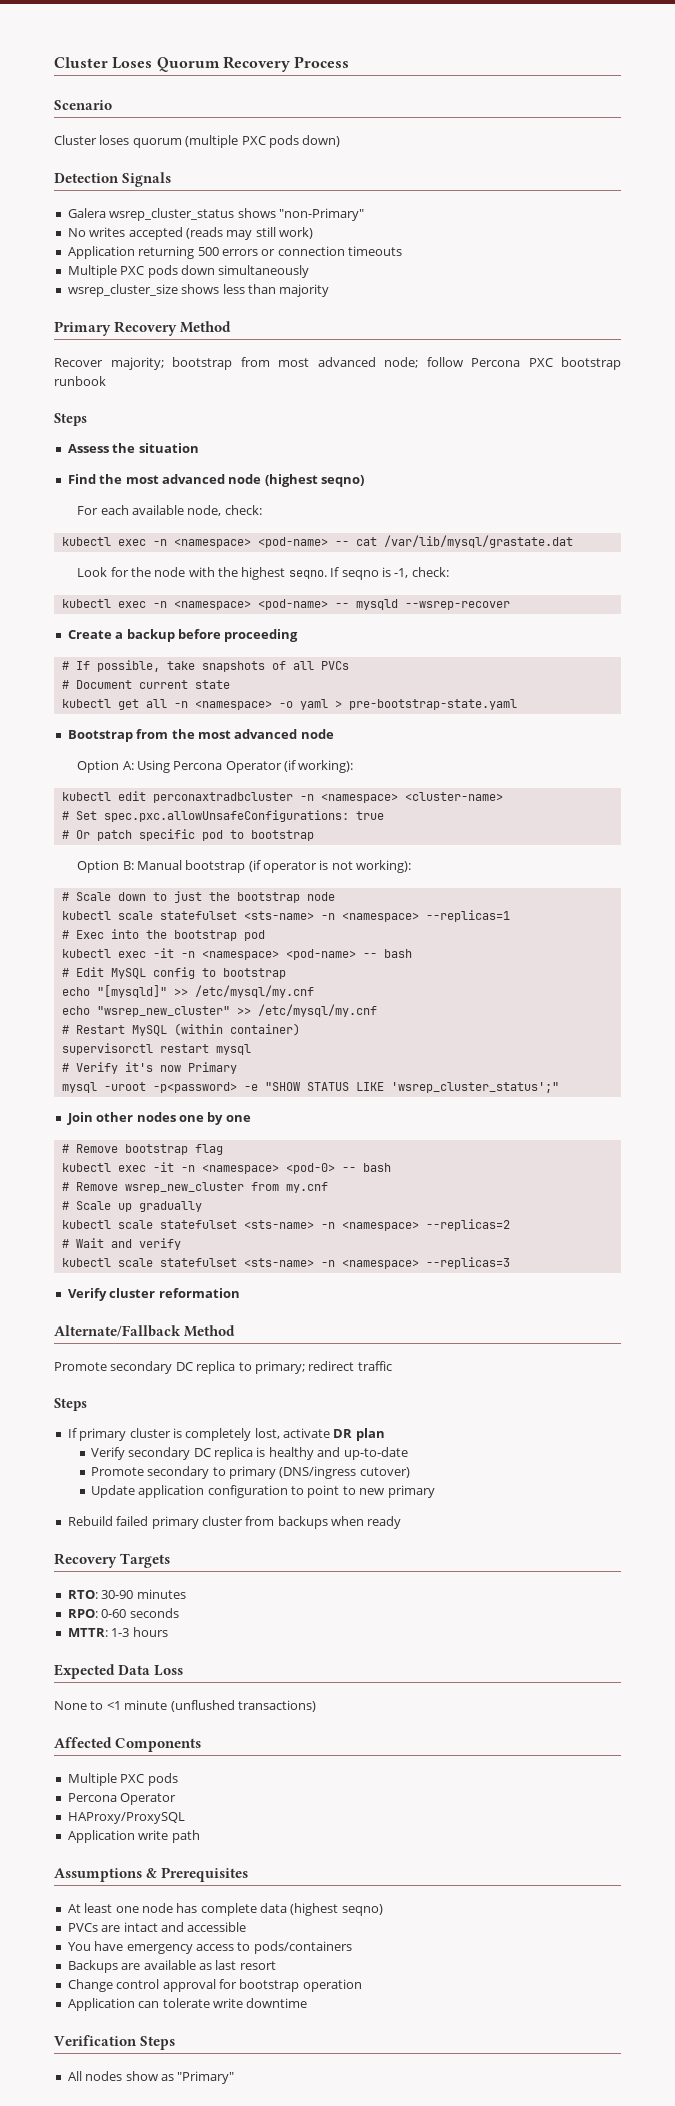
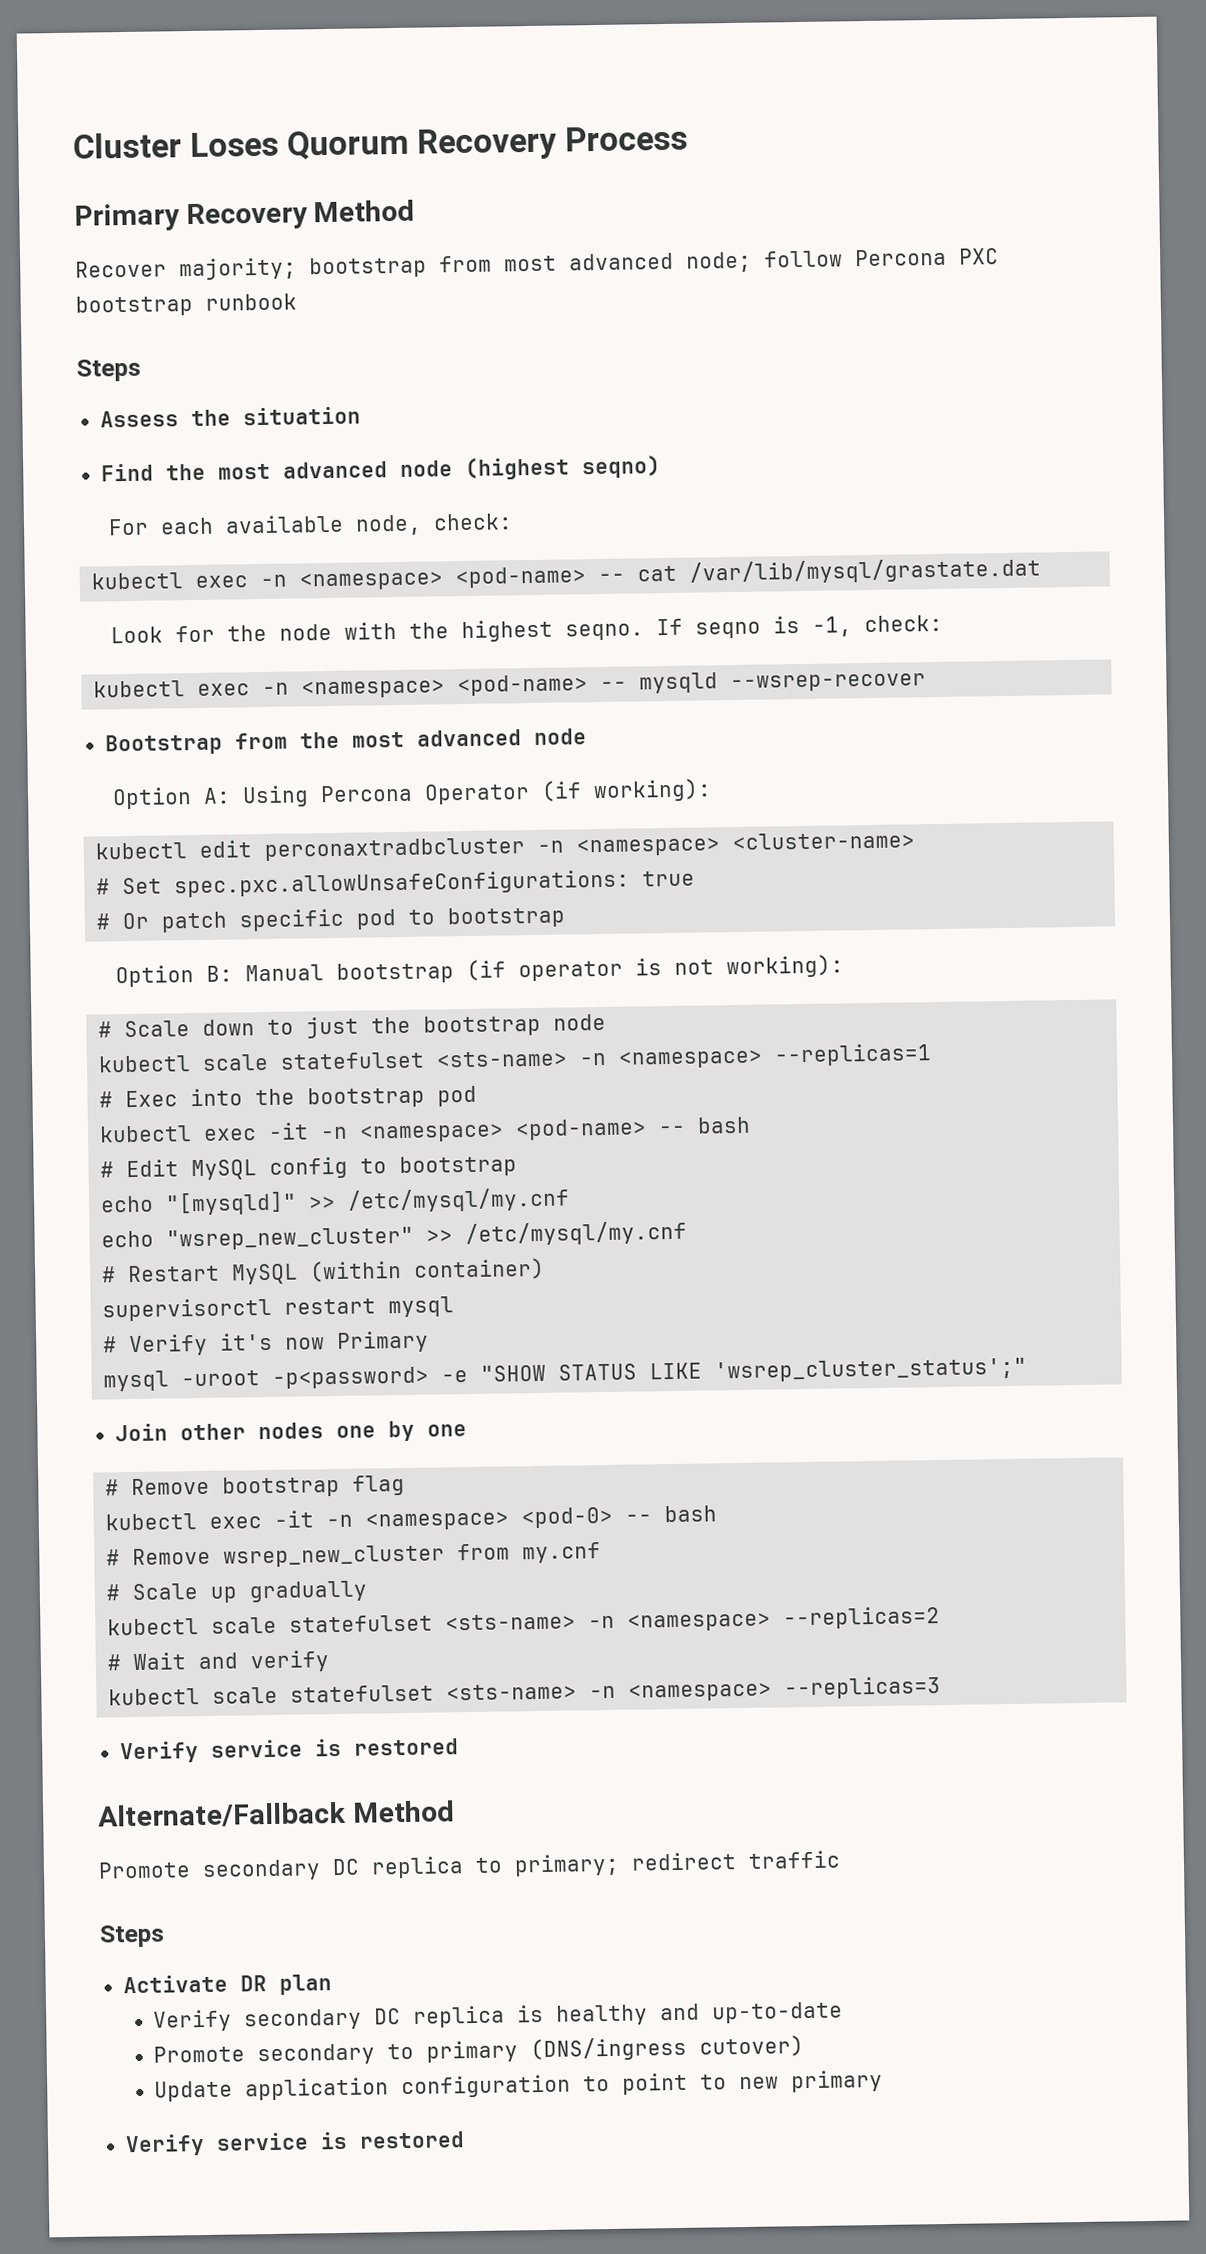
- Scenario
- Cluster loses quorum (multiple PXC pods down)
- Detection Signals
- Galera wsrep_cluster_status shows "non-Primary"
- No writes accepted (reads may still work)
- Application returning 500 errors or connection timeouts
- Multiple PXC pods down simultaneously
- wsrep_cluster_size shows less than majority
- Create a backup before proceeding
- # If possible, take snapshots of all PVCs
- # Document current state
- kubectl get all -n <namespace> -o yaml > pre-bootstrap-state.yaml
  kubectl scale statefulset <sts-name> -n <namespace> --replicas=3
- Verify cluster reformation
+ Verify service is restored
- If primary cluster is completely lost, activate DR plan
+ Activate DR plan
  Update application configuration to point to new primary
- Rebuild failed primary cluster from backups when ready
- Recovery Targets
- RTO: 30-90 minutes
- RPO: 0-60 seconds
- MTTR: 1-3 hours
- Expected Data Loss
- None to <1 minute (unflushed transactions)
- Affected Components
- Multiple PXC pods
- Percona Operator
- HAProxy/ProxySQL
- Application write path
- Assumptions & Prerequisites
- At least one node has complete data (highest seqno)
- PVCs are intact and accessible
- You have emergency access to pods/containers
- Backups are available as last resort
- Change control approval for bootstrap operation
- Application can tolerate write downtime
- Verification Steps
- All nodes show as "Primary"
+ Verify service is restored

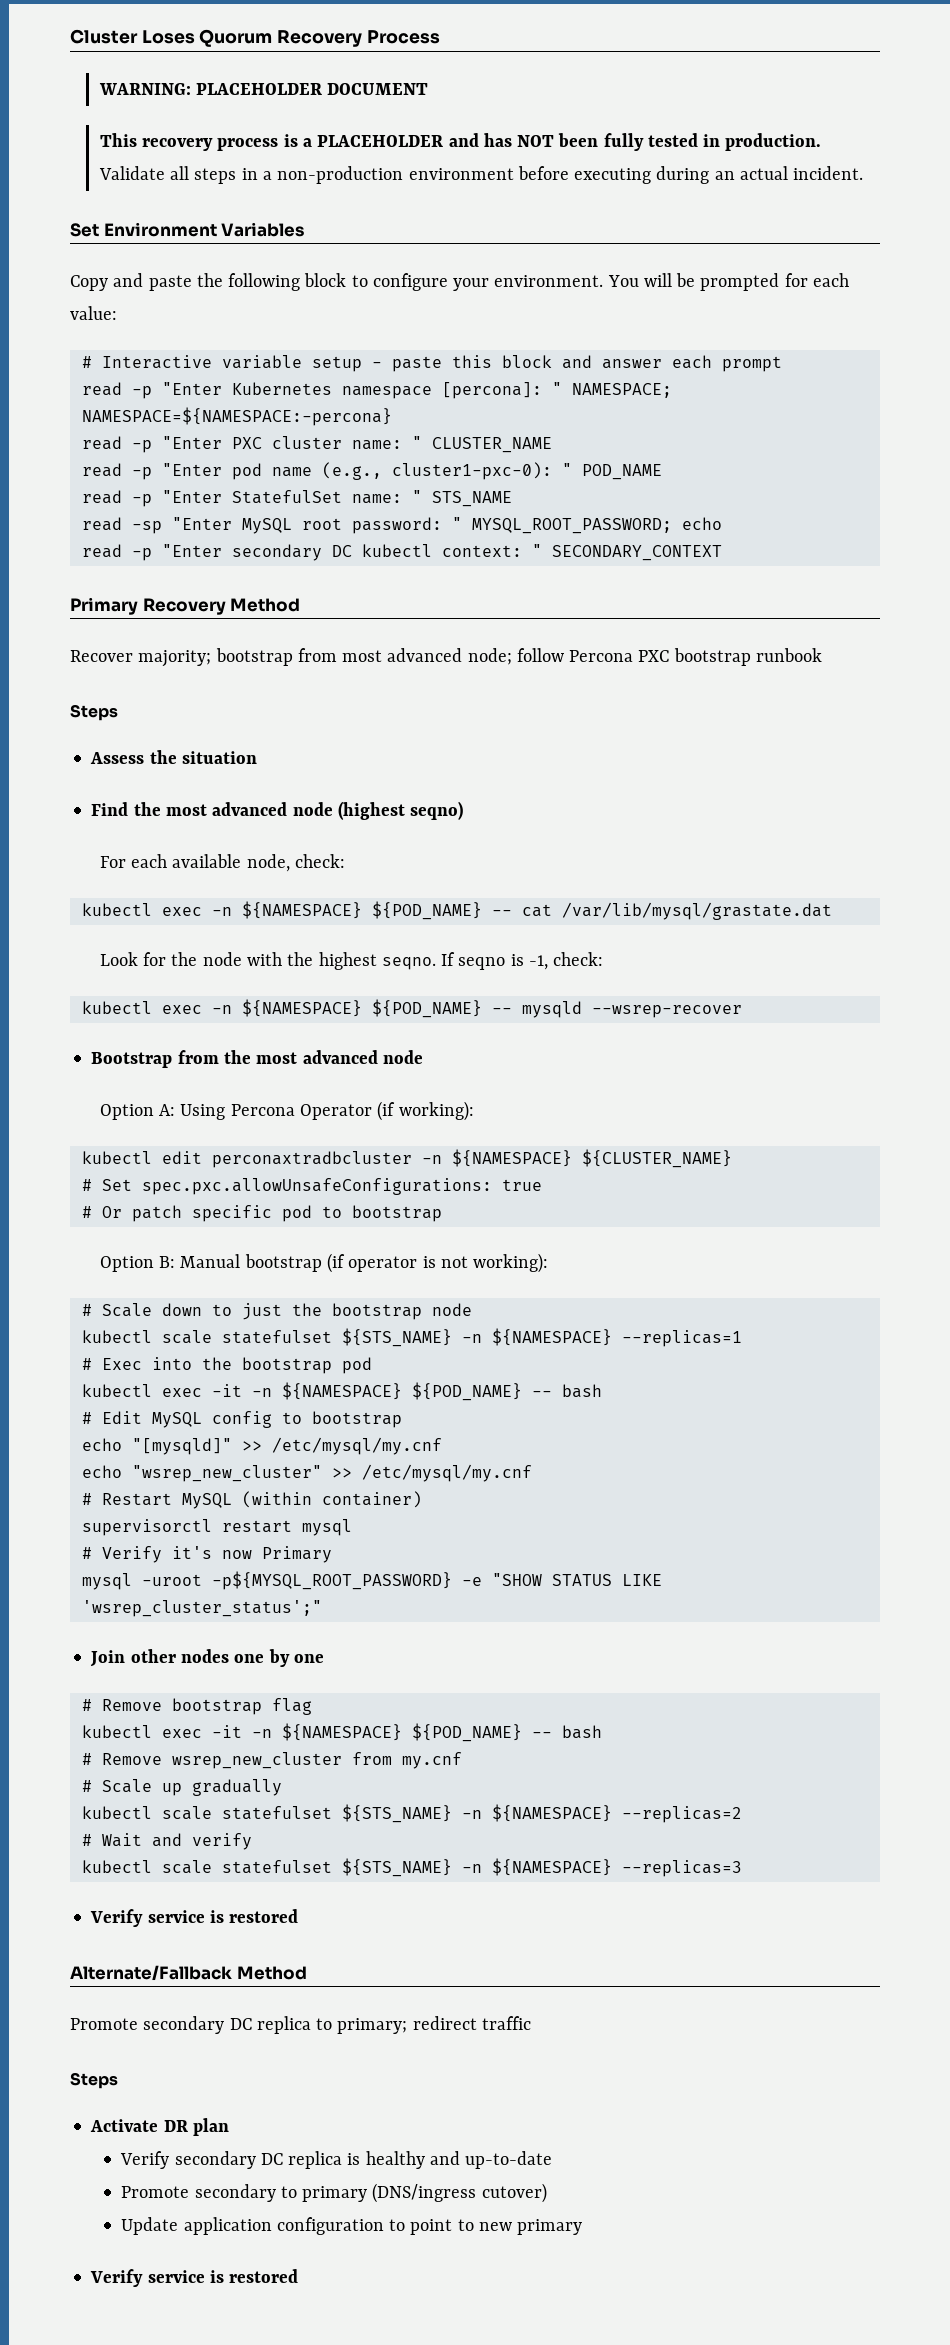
+ WARNING: PLACEHOLDER DOCUMENT
+ This recovery process is a PLACEHOLDER and has NOT been fully tested in production. Validate all steps in a non-production environment before executing during an actual incident.
+ Set Environment Variables
+ Copy and paste the following block to configure your environment. You will be prompted for each value:
+ # Interactive variable setup - paste this block and answer each prompt
+ read -p "Enter Kubernetes namespace [percona]: " NAMESPACE; NAMESPACE=${NAMESPACE:-percona}
+ read -p "Enter PXC cluster name: " CLUSTER_NAME
+ read -p "Enter pod name (e.g., cluster1-pxc-0): " POD_NAME
+ read -p "Enter StatefulSet name: " STS_NAME
+ read -sp "Enter MySQL root password: " MYSQL_ROOT_PASSWORD; echo
+ read -p "Enter secondary DC kubectl context: " SECONDARY_CONTEXT
- kubectl exec -n <namespace> <pod-name> -- cat /var/lib/mysql/grastate.dat
+ kubectl exec -n ${NAMESPACE} ${POD_NAME} -- cat /var/lib/mysql/grastate.dat
- kubectl exec -n <namespace> <pod-name> -- mysqld --wsrep-recover
+ kubectl exec -n ${NAMESPACE} ${POD_NAME} -- mysqld --wsrep-recover
- kubectl edit perconaxtradbcluster -n <namespace> <cluster-name>
+ kubectl edit perconaxtradbcluster -n ${NAMESPACE} ${CLUSTER_NAME}
- kubectl scale statefulset <sts-name> -n <namespace> --replicas=1
+ kubectl scale statefulset ${STS_NAME} -n ${NAMESPACE} --replicas=1
  # Exec into the bootstrap pod
- kubectl exec -it -n <namespace> <pod-name> -- bash
+ kubectl exec -it -n ${NAMESPACE} ${POD_NAME} -- bash
- mysql -uroot -p<password> -e "SHOW STATUS LIKE 'wsrep_cluster_status';"
+ mysql -uroot -p${MYSQL_ROOT_PASSWORD} -e "SHOW STATUS LIKE 'wsrep_cluster_status';"
  # Remove bootstrap flag
- kubectl exec -it -n <namespace> <pod-0> -- bash
+ kubectl exec -it -n ${NAMESPACE} ${POD_NAME} -- bash
- kubectl scale statefulset <sts-name> -n <namespace> --replicas=2
+ kubectl scale statefulset ${STS_NAME} -n ${NAMESPACE} --replicas=2
- kubectl scale statefulset <sts-name> -n <namespace> --replicas=3
+ kubectl scale statefulset ${STS_NAME} -n ${NAMESPACE} --replicas=3

